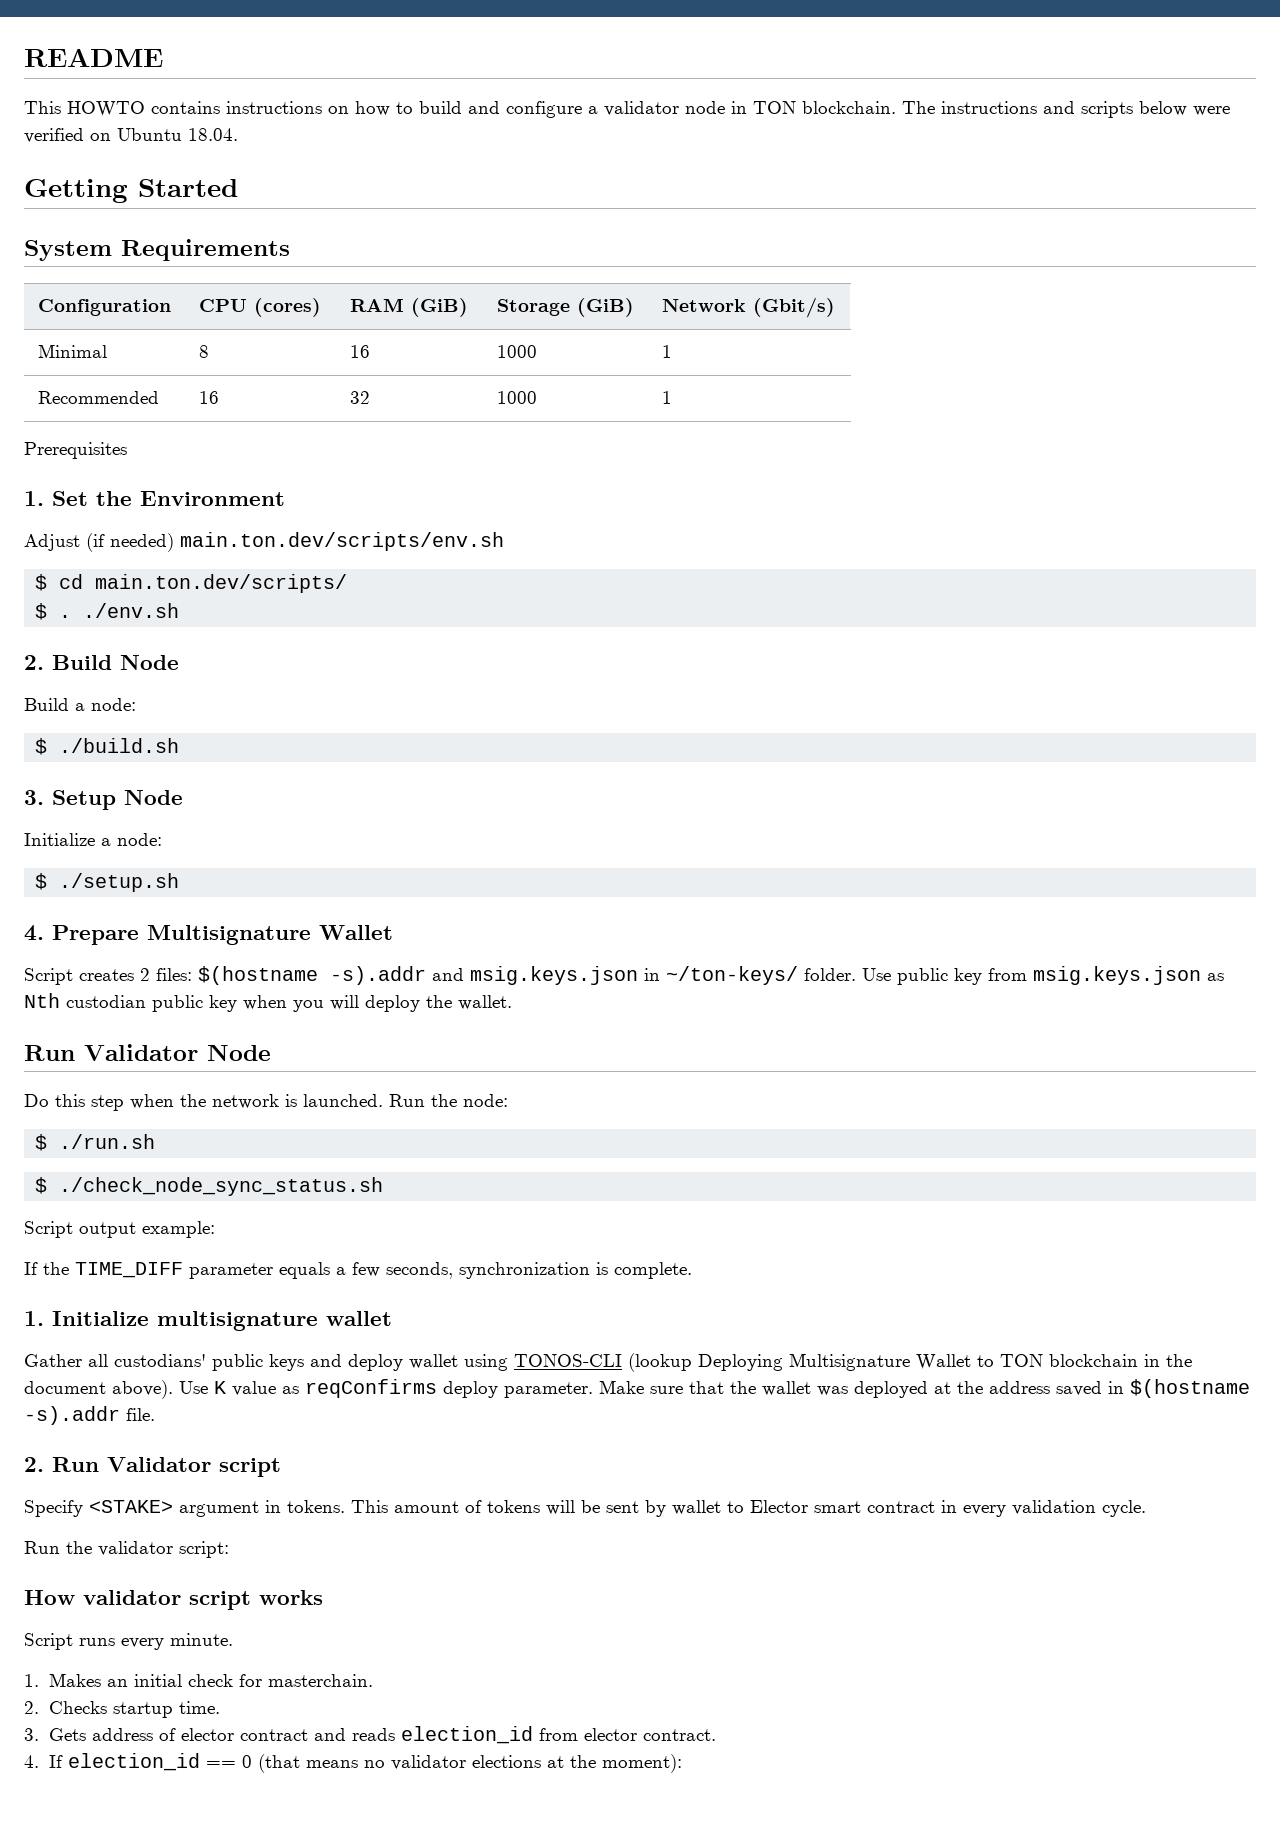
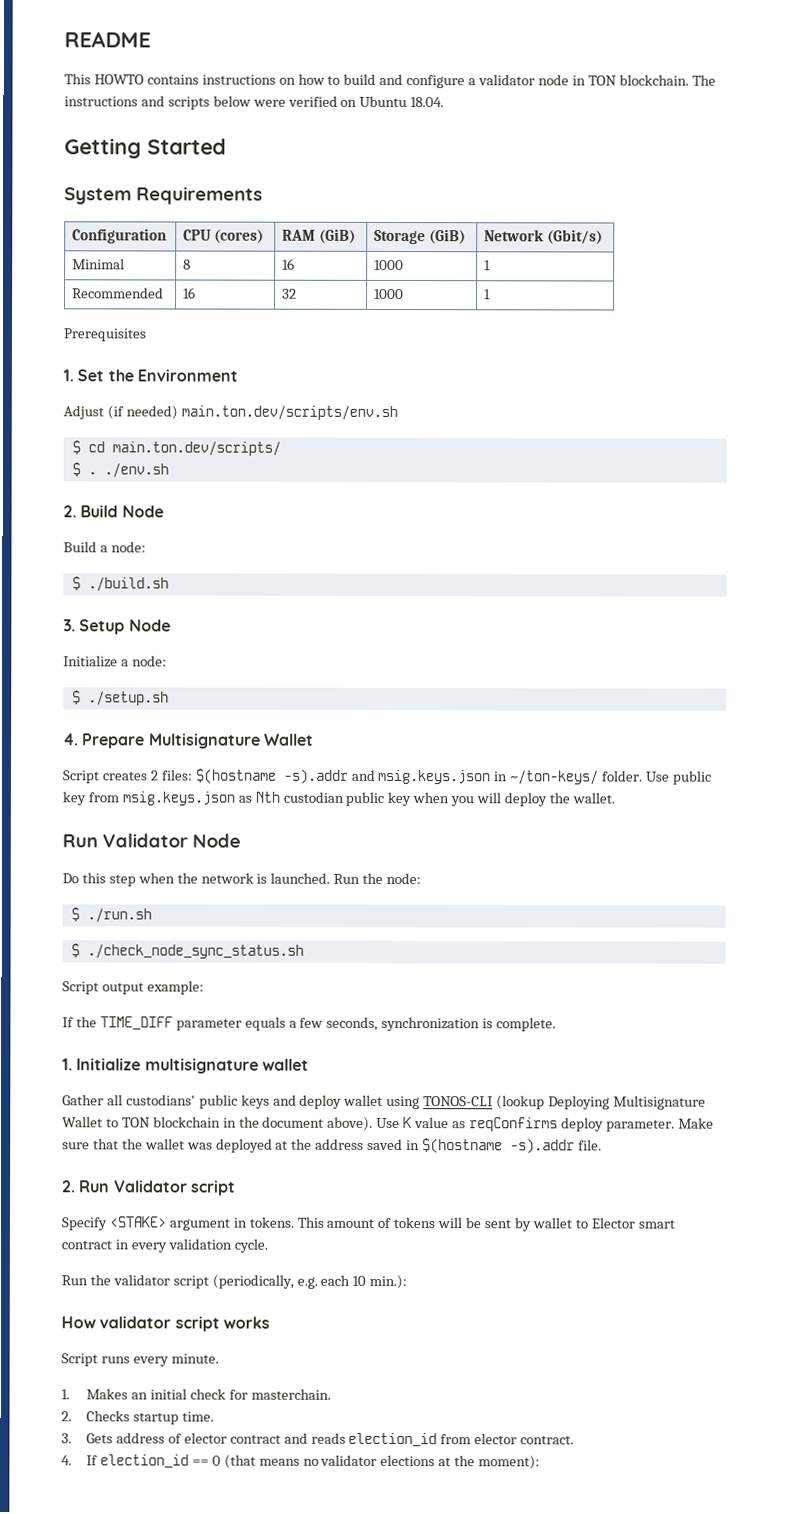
- Run the validator script:
+ Run the validator script (periodically, e.g. each 10 min.):

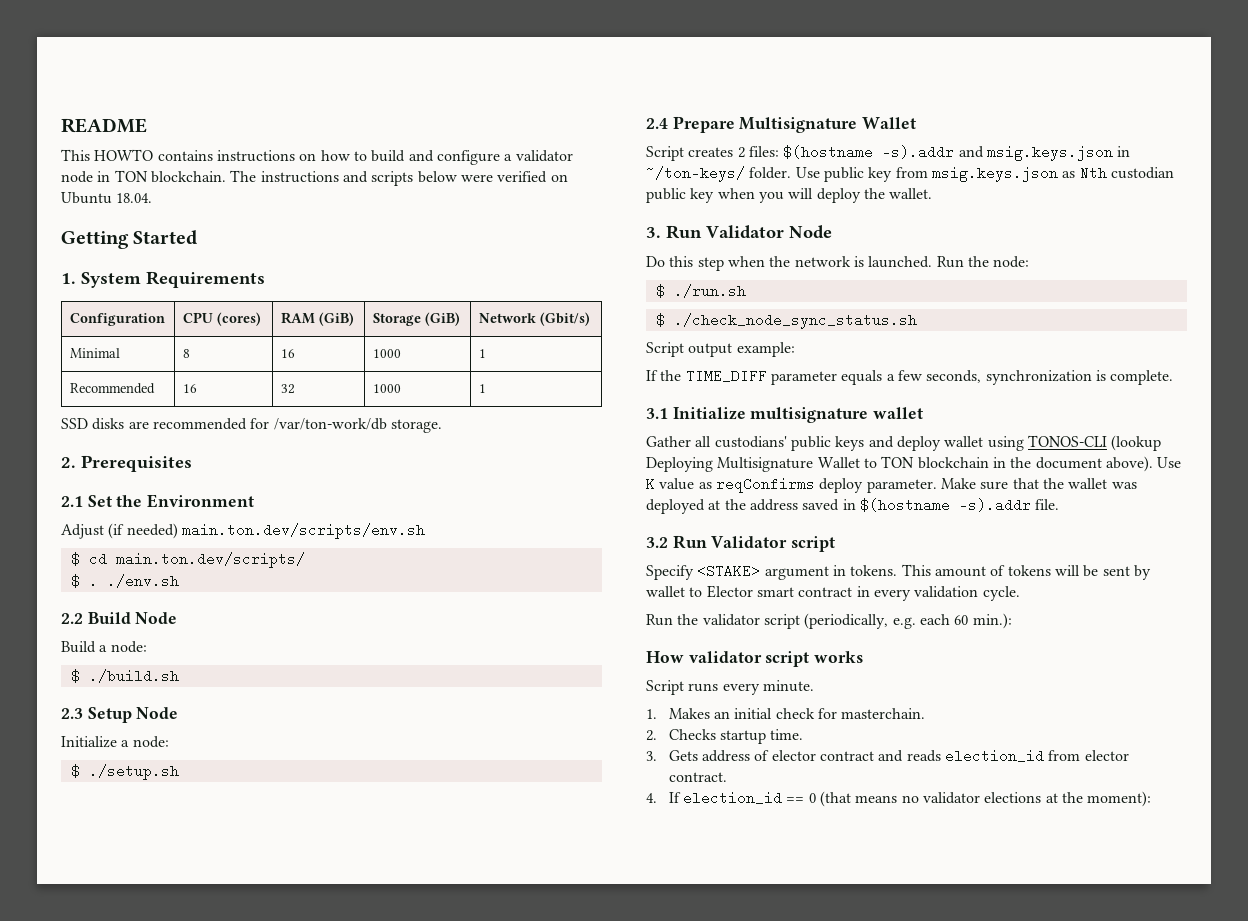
- System Requirements
+ 1. System Requirements
- Prerequisites
+ SSD disks are recommended for /var/ton-work/db storage.
+ 2. Prerequisites
- 1. Set the Environment
+ 2.1 Set the Environment
- 2. Build Node
+ 2.2 Build Node
- 3. Setup Node
+ 2.3 Setup Node
- 4. Prepare Multisignature Wallet
+ 2.4 Prepare Multisignature Wallet
- Run Validator Node
+ 3. Run Validator Node
- 1. Initialize multisignature wallet
+ 3.1 Initialize multisignature wallet
- 2. Run Validator script
+ 3.2 Run Validator script
- Run the validator script (periodically, e.g. each 10 min.):
+ Run the validator script (periodically, e.g. each 60 min.):

